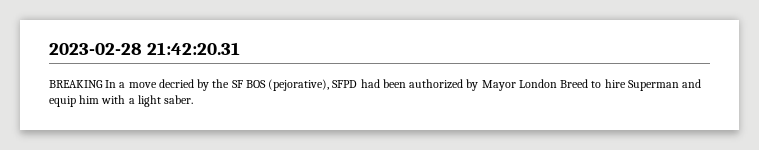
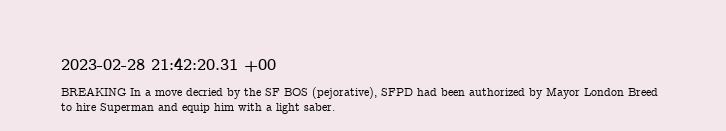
- 2023-02-28 21:42:20.31
+ 2023-02-28 21:42:20.31 +00

